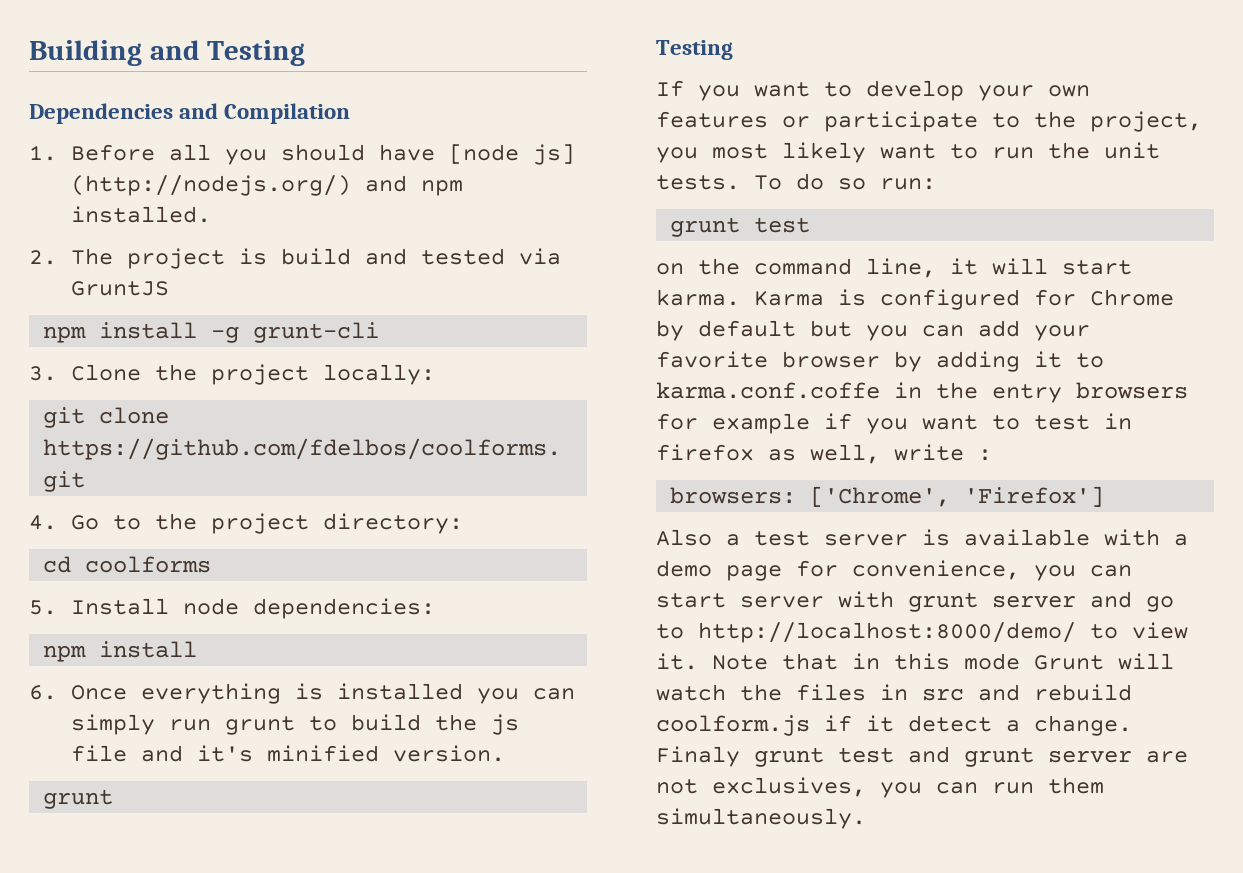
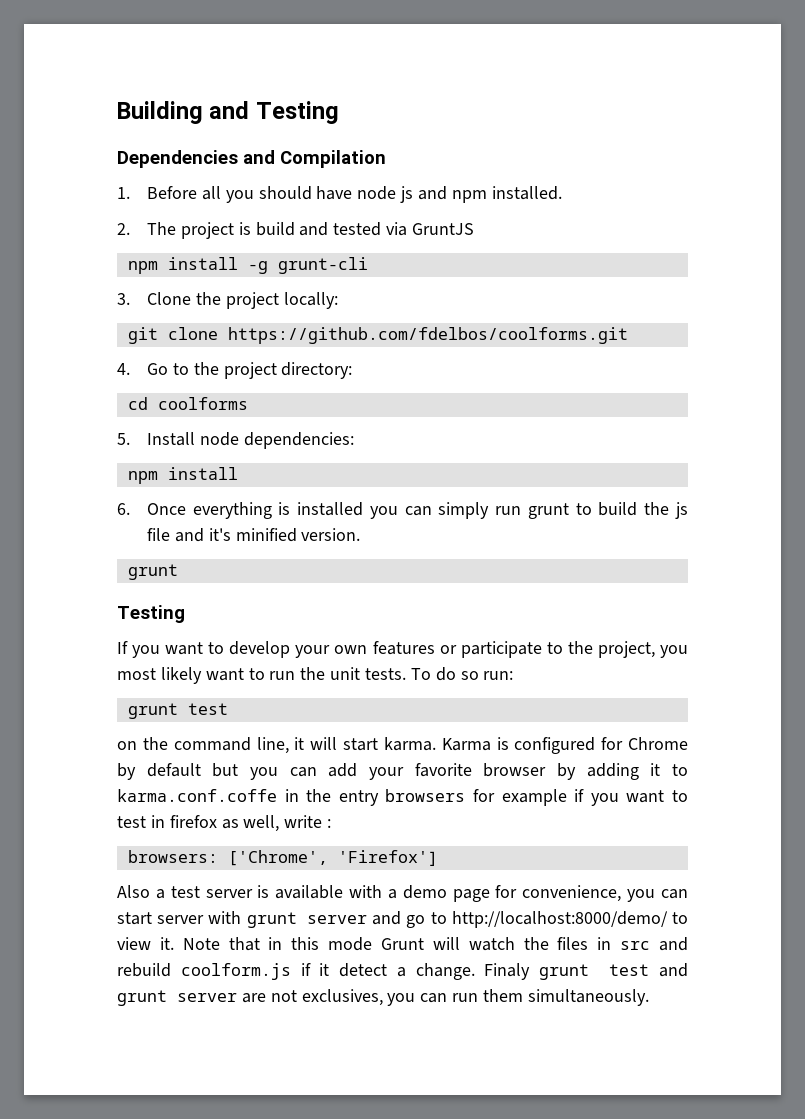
- 1. Before all you should have [node js] (http://nodejs.org/) and npm installed.
+ 1. Before all you should have node js and npm installed.

